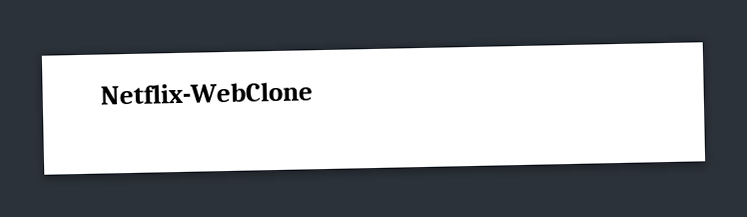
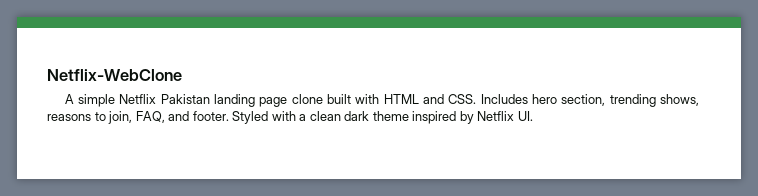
+ A simple Netflix Pakistan landing page clone built with HTML and CSS. Includes hero section, trending shows, reasons to join, FAQ, and footer. Styled with a clean dark theme inspired by Netflix UI.

